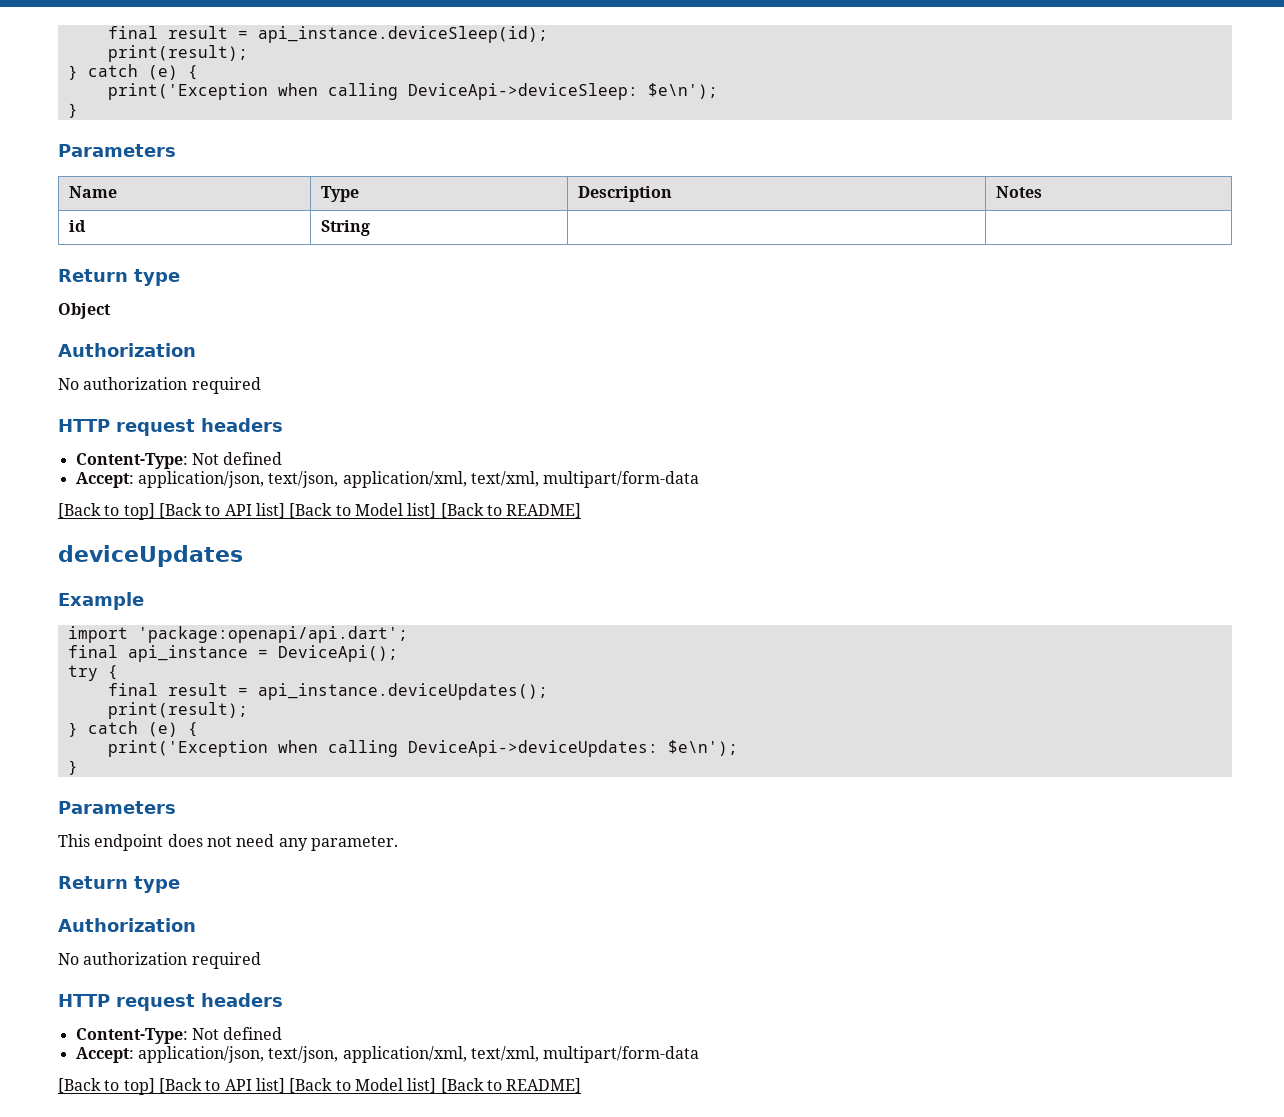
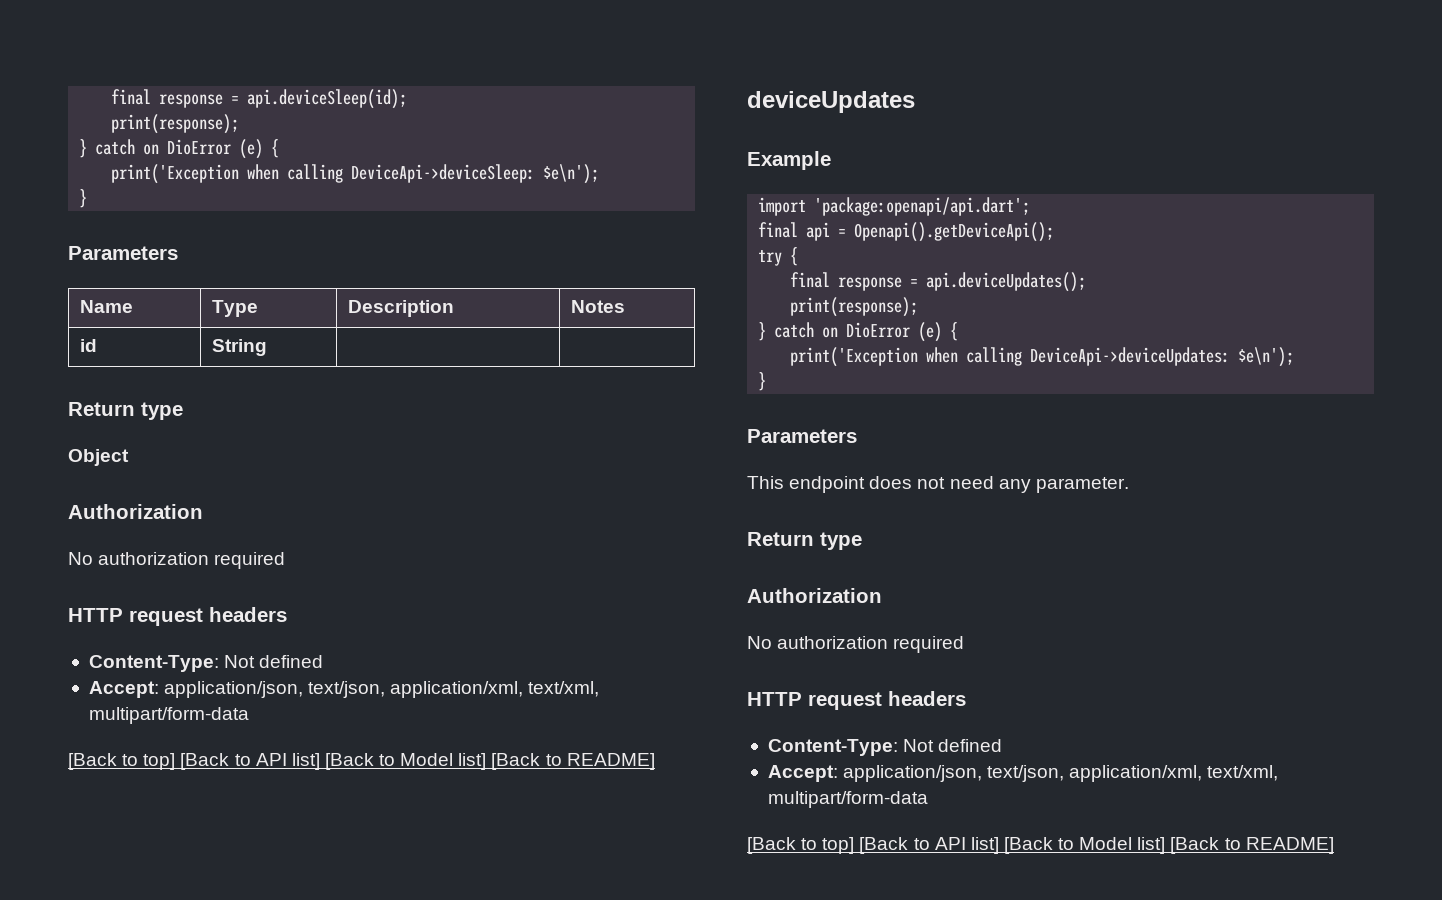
- final result = api_instance.deviceSleep(id);
- print(result);
- } catch (e) {
+ final response = api.deviceSleep(id);
+ print(response);
+ } catch on DioError (e) {
- final api_instance = DeviceApi();
+ final api = Openapi().getDeviceApi();
- final result = api_instance.deviceUpdates();
- print(result);
- } catch (e) {
+ final response = api.deviceUpdates();
+ print(response);
+ } catch on DioError (e) {

